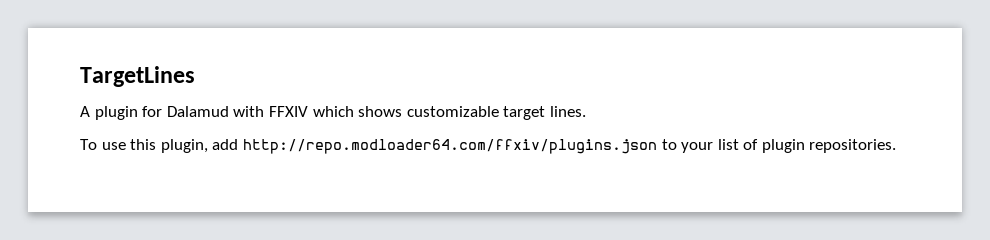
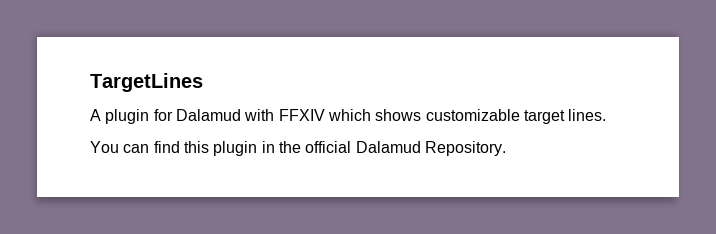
- To use this plugin, add http://repo.modloader64.com/ffxiv/plugins.json to your list of plugin repositories.
+ You can find this plugin in the official Dalamud Repository.

